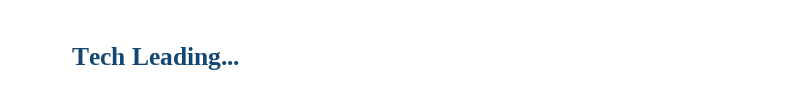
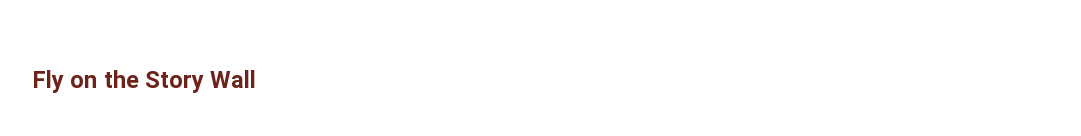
- Tech Leading...
+ Fly on the Story Wall

